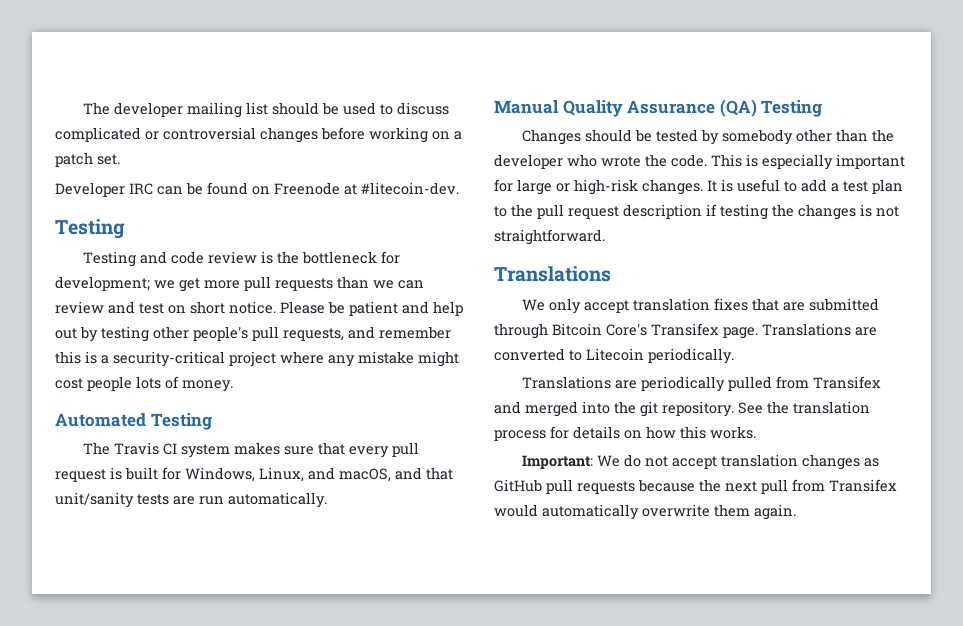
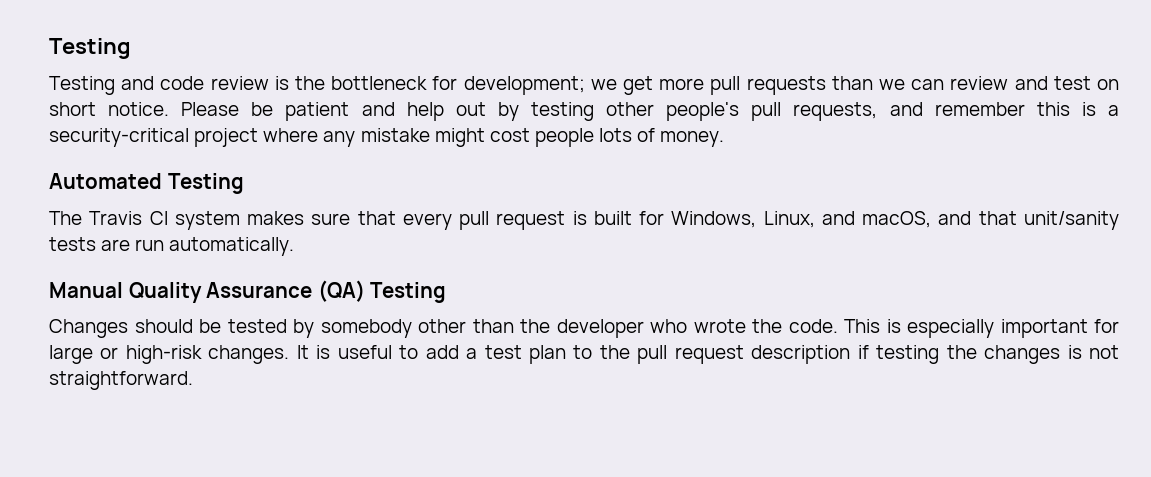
- The developer mailing list should be used to discuss complicated or controversial changes before working on a patch set.
- Developer IRC can be found on Freenode at #litecoin-dev.
  It is useful to add a test plan to the pull request description if testing the changes is not straightforward.
- Translations
- We only accept translation fixes that are submitted through Bitcoin Core's Transifex page. Translations are converted to Litecoin periodically.
- Translations are periodically pulled from Transifex and merged into the git repository. See the translation process for details on how this works.
- Important: We do not accept translation changes as GitHub pull requests because the next pull from Transifex would automatically overwrite them again.

